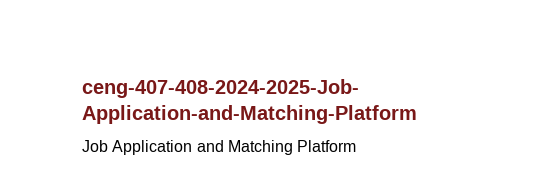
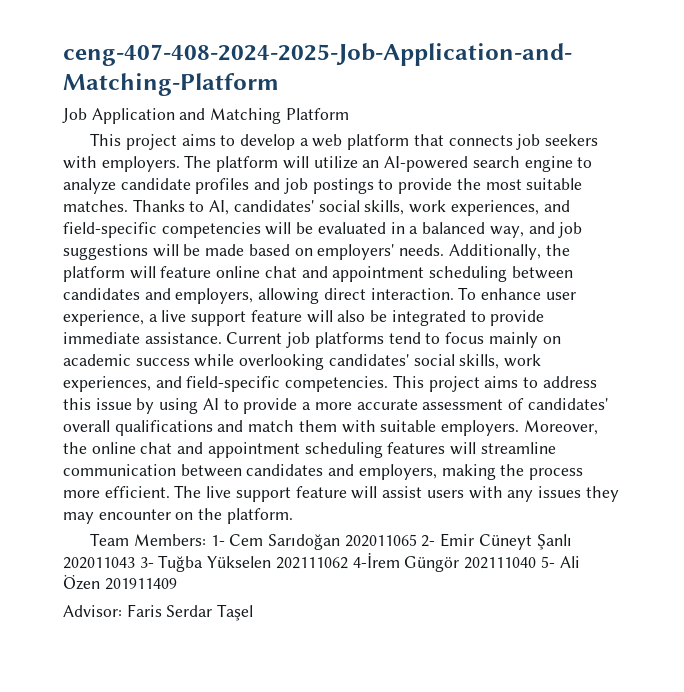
+ This project aims to develop a web platform that connects job seekers with employers. The platform will utilize an AI-powered search engine to analyze candidate profiles and job postings to provide the most suitable matches. Thanks to AI, candidates' social skills, work experiences, and field-specific competencies will be evaluated in a balanced way, and job suggestions will be made based on employers' needs. Additionally, the platform will feature online chat and appointment scheduling between candidates and employers, allowing direct interaction. To enhance user experience, a live support feature will also be integrated to provide immediate assistance. Current job platforms tend to focus mainly on academic success while overlooking candidates' social skills, work experiences, and field-specific competencies. This project aims to address this issue by using AI to provide a more accurate assessment of candidates' overall qualifications and match them with suitable employers. Moreover, the online chat and appointment scheduling features will streamline communication between candidates and employers, making the process more efficient. The live support feature will assist users with any issues they may encounter on the platform.
+ Team Members: 1- Cem Sarıdoğan 202011065 2- Emir Cüneyt Şanlı 202011043 3- Tuğba Yükselen 202111062 4-İrem Güngör 202111040 5- Ali Özen 201911409
+ Advisor: Faris Serdar Taşel

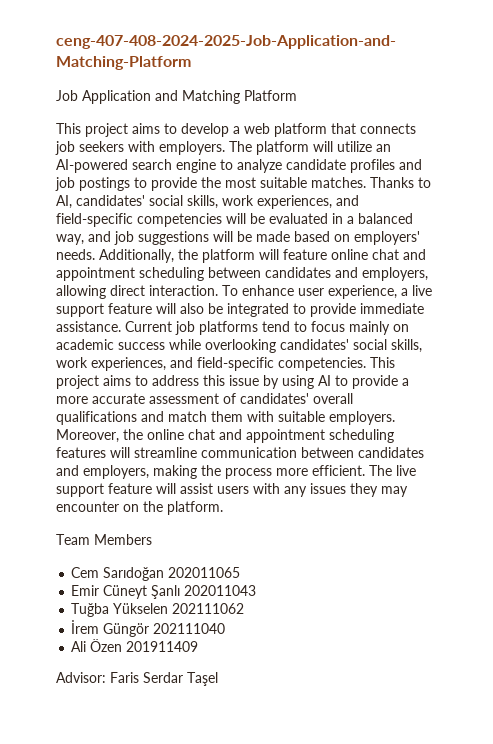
- Team Members: 1- Cem Sarıdoğan 202011065 2- Emir Cüneyt Şanlı 202011043 3- Tuğba Yükselen 202111062 4-İrem Güngör 202111040 5- Ali Özen 201911409
+ Team Members
+ Cem Sarıdoğan 202011065
+ Emir Cüneyt Şanlı 202011043
+ Tuğba Yükselen 202111062
+ İrem Güngör 202111040
+ Ali Özen 201911409

